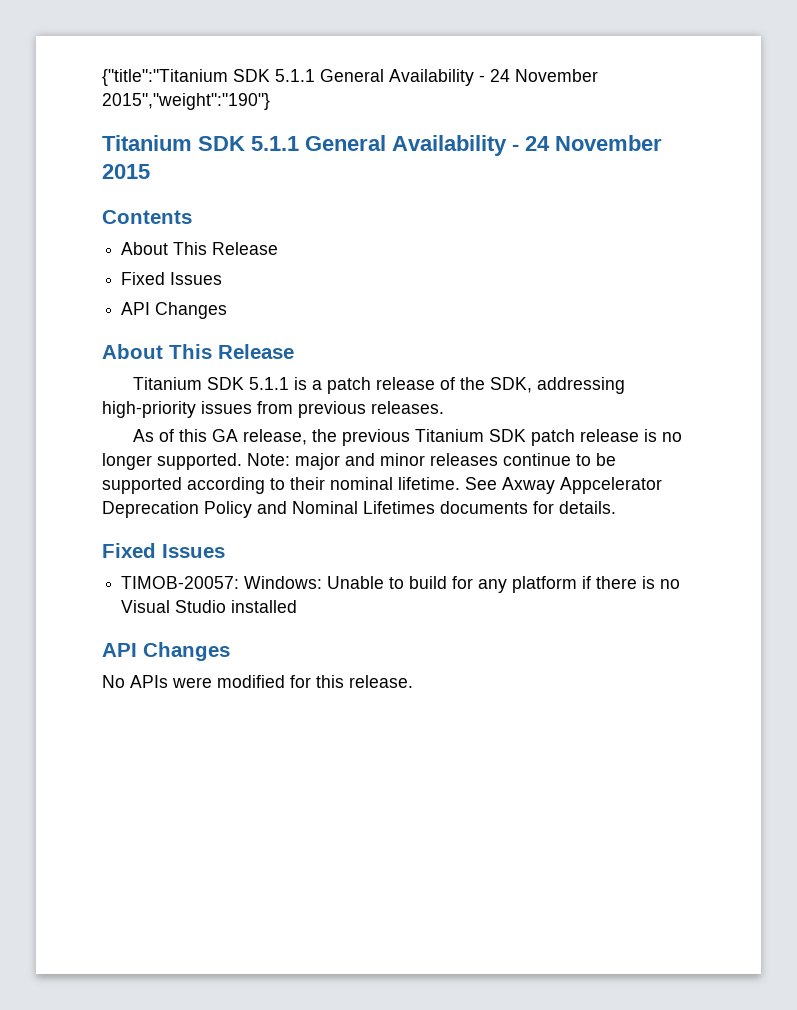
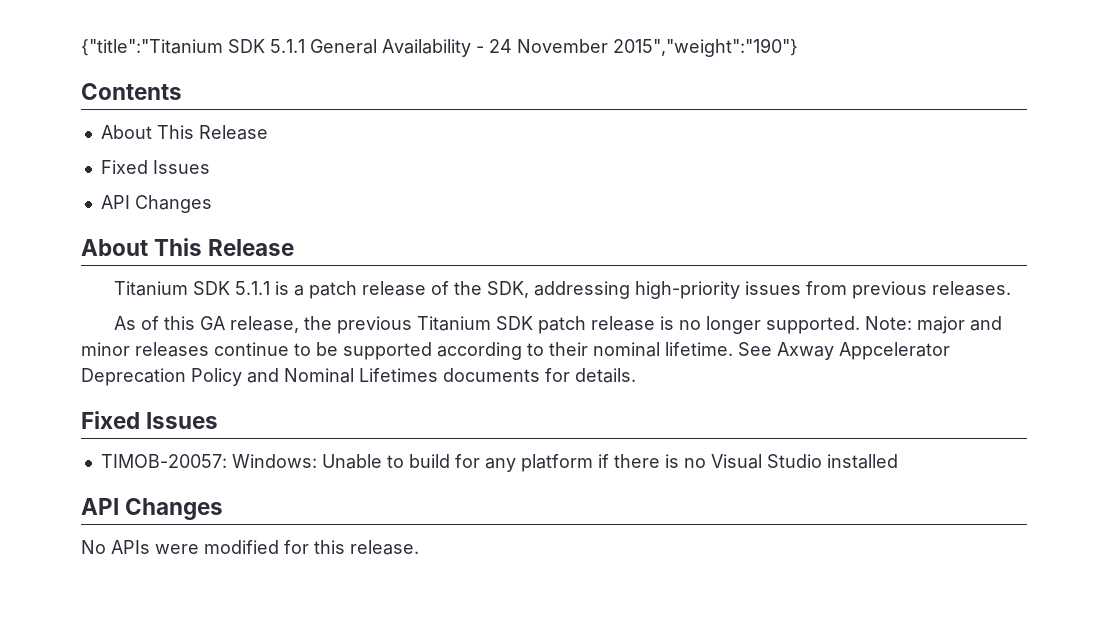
- Titanium SDK 5.1.1 General Availability - 24 November 2015

